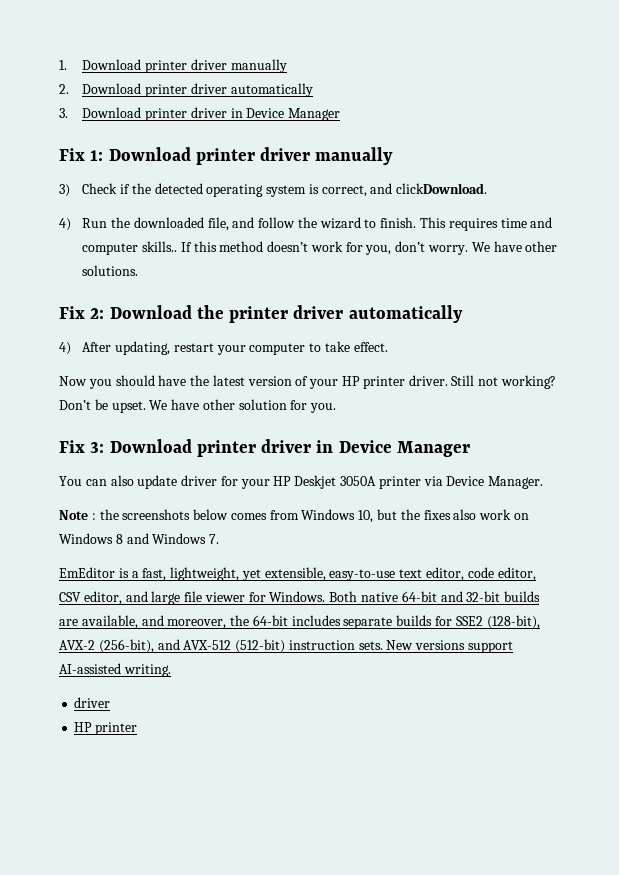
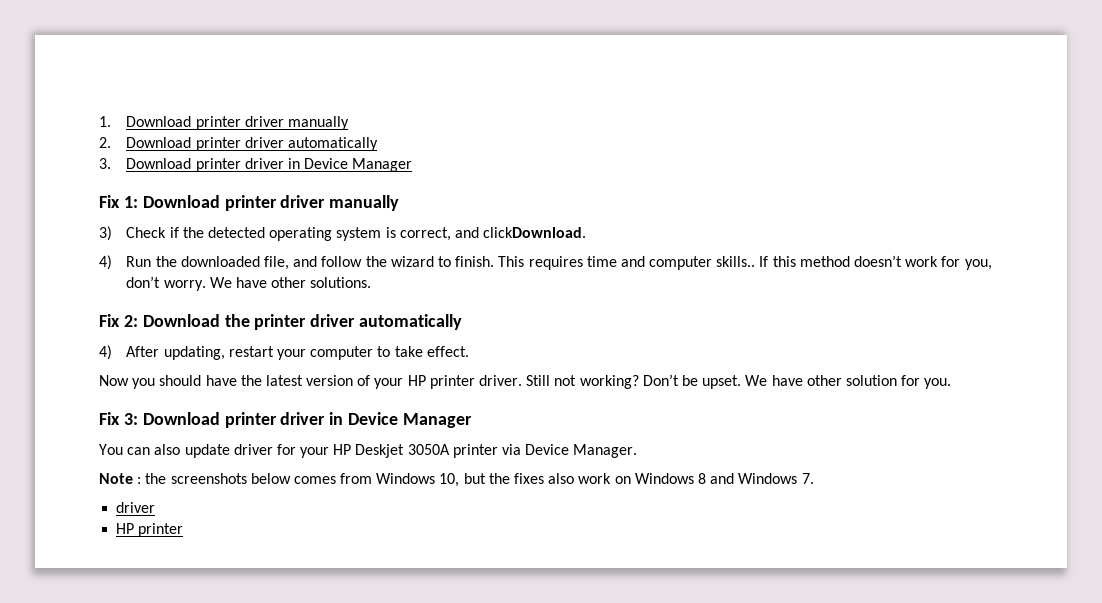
- EmEditor is a fast, lightweight, yet extensible, easy-to-use text editor, code editor, CSV editor, and large file viewer for Windows. Both native 64-bit and 32-bit builds are available, and moreover, the 64-bit includes separate builds for SSE2 (128-bit), AVX-2 (256-bit), and AVX-512 (512-bit) instruction sets. New versions support AI-assisted writing.

